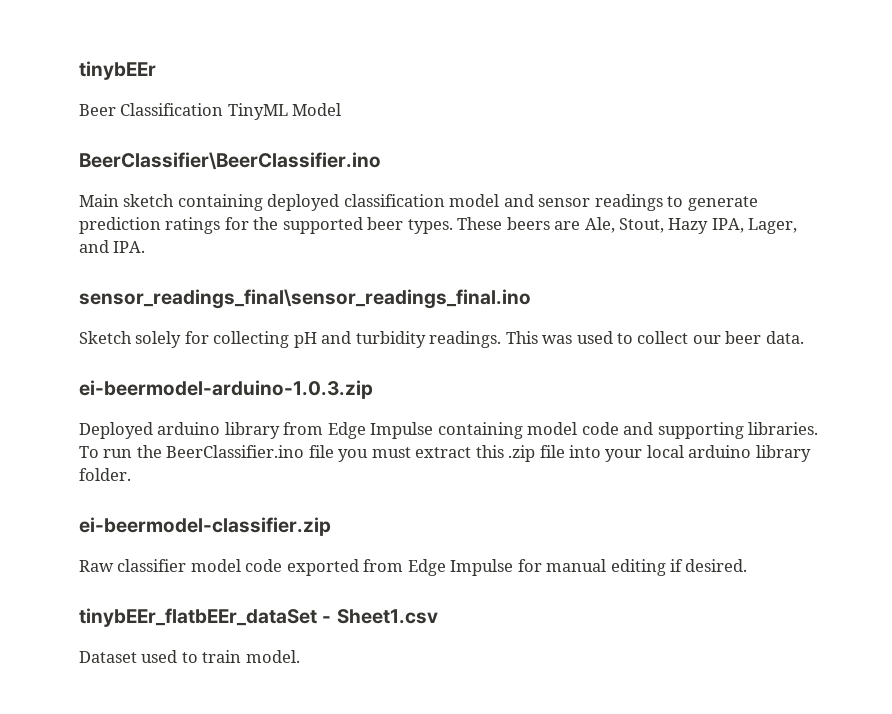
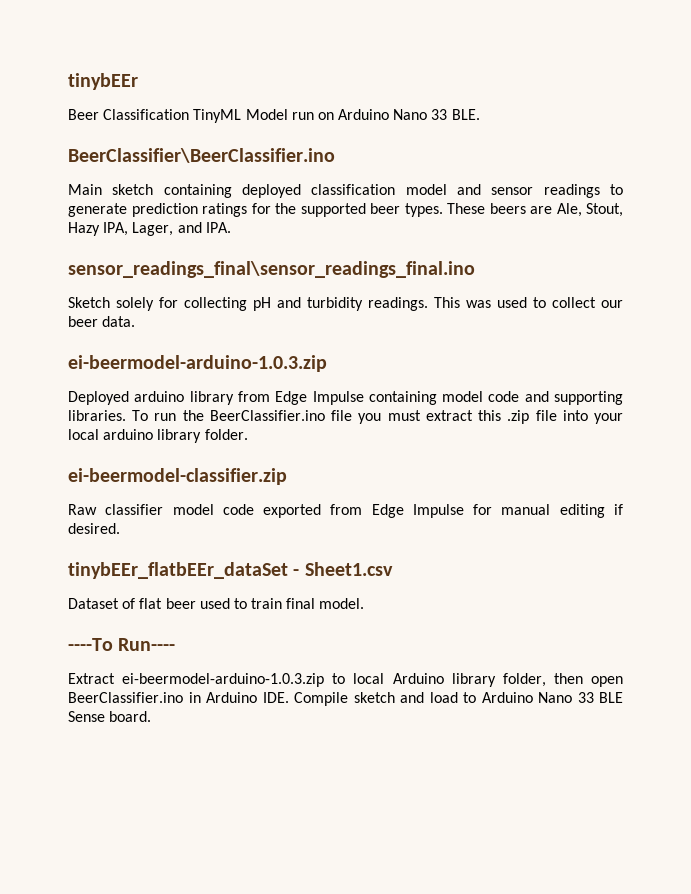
- Beer Classification TinyML Model
+ Beer Classification TinyML Model run on Arduino Nano 33 BLE.
- Dataset used to train model.
+ Dataset of flat beer used to train final model.
+ ----To Run----
+ Extract ei-beermodel-arduino-1.0.3.zip to local Arduino library folder, then open BeerClassifier.ino in Arduino IDE. Compile sketch and load to Arduino Nano 33 BLE Sense board.

